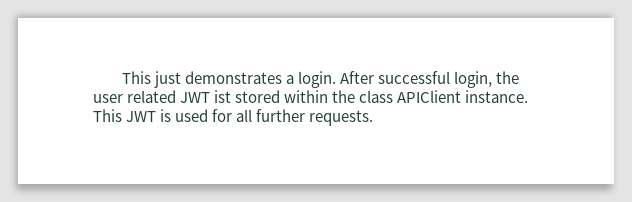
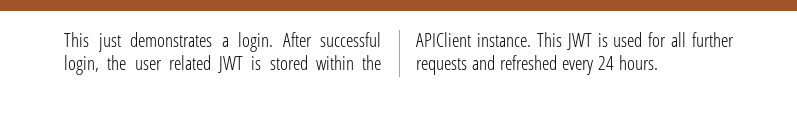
- After successful login, the user related JWT ist stored within the class APIClient instance.
+ After successful login, the user related JWT is stored within the APIClient instance.
- This JWT is used for all further requests.
+ This JWT is used for all further requests and refreshed every 24 hours.

